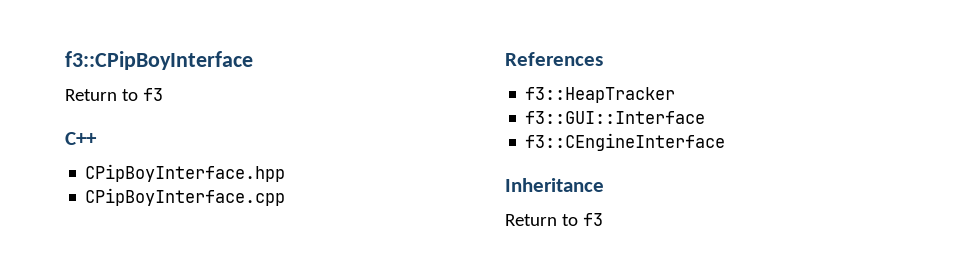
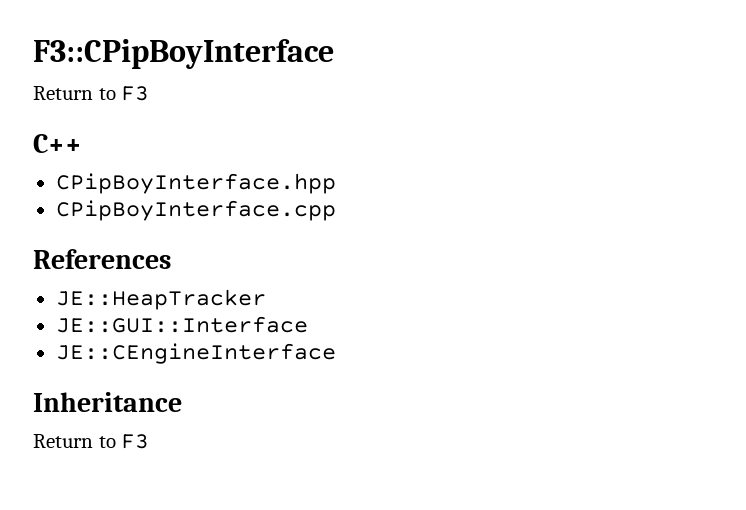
- f3::CPipBoyInterface
- Return to f3
+ F3::CPipBoyInterface
+ Return to F3
- f3::HeapTracker
- f3::GUI::Interface
- f3::CEngineInterface
+ JE::HeapTracker
+ JE::GUI::Interface
+ JE::CEngineInterface
  Inheritance
- Return to f3
+ Return to F3

